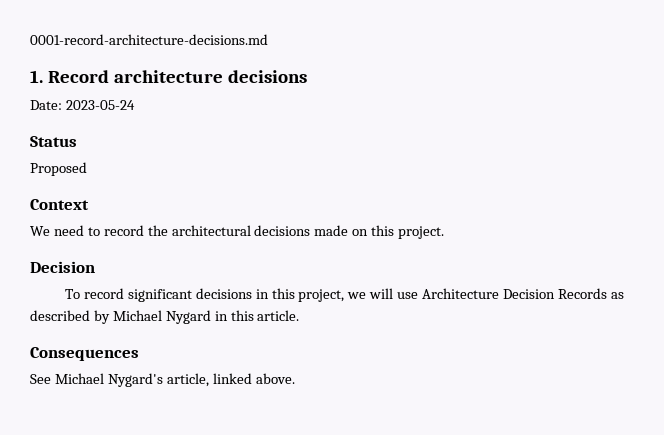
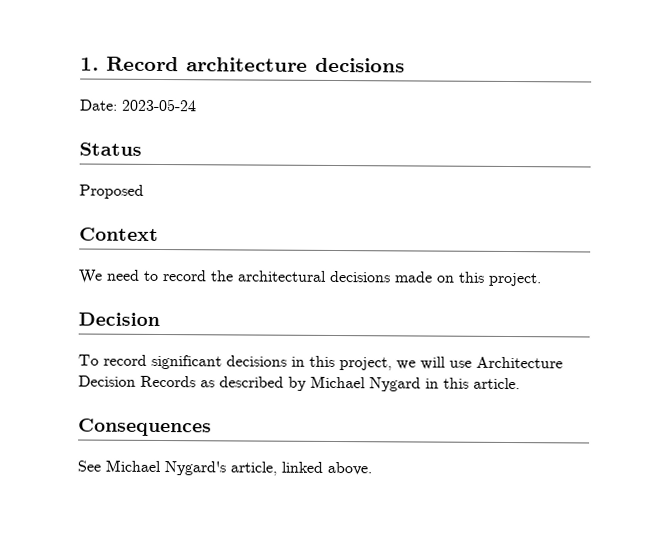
- 0001-record-architecture-decisions.md

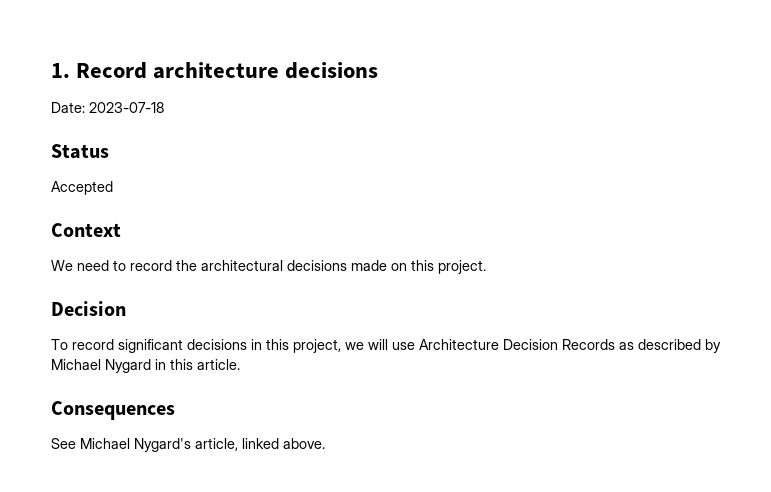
- Date: 2023-05-24
+ Date: 2023-07-18
- Proposed
+ Accepted

